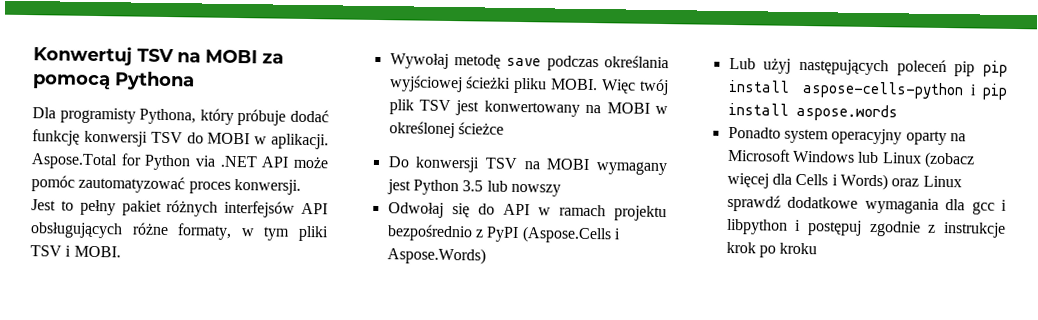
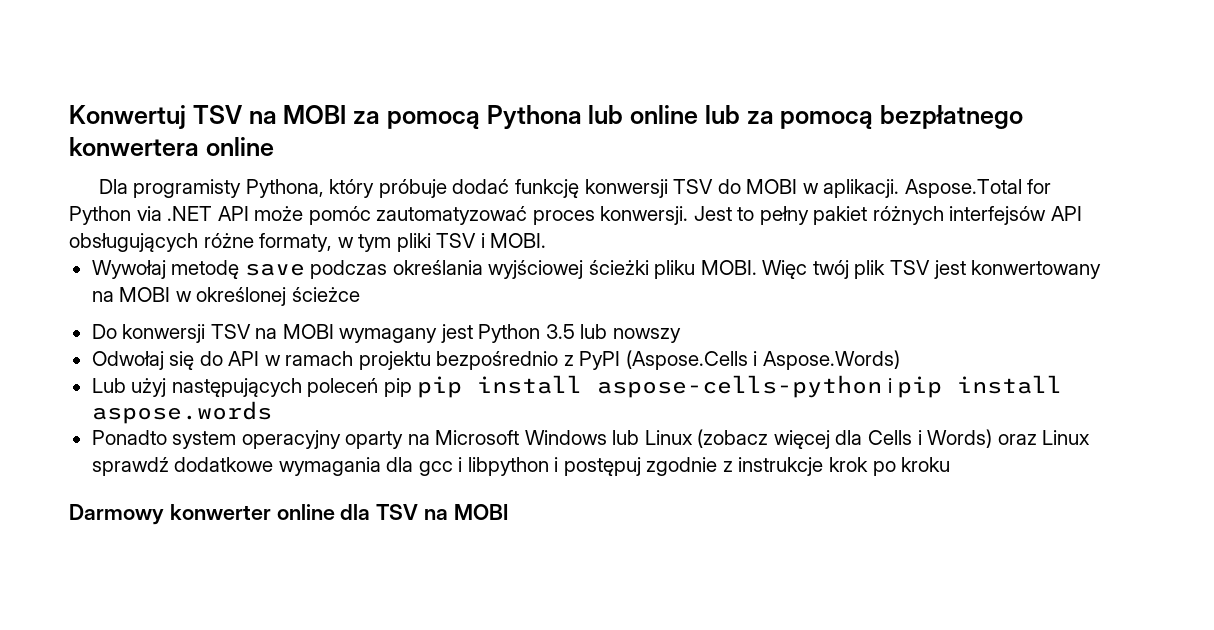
- Konwertuj TSV na MOBI za pomocą Pythona
+ Konwertuj TSV na MOBI za pomocą Pythona lub online lub za pomocą bezpłatnego konwertera online
+ Darmowy konwerter online dla TSV na MOBI

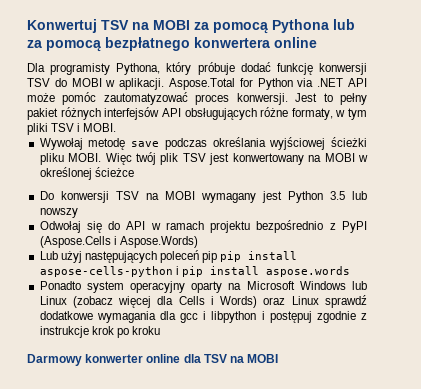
- Konwertuj TSV na MOBI za pomocą Pythona lub online lub za pomocą bezpłatnego konwertera online
+ Konwertuj TSV na MOBI za pomocą Pythona lub za pomocą bezpłatnego konwertera online

